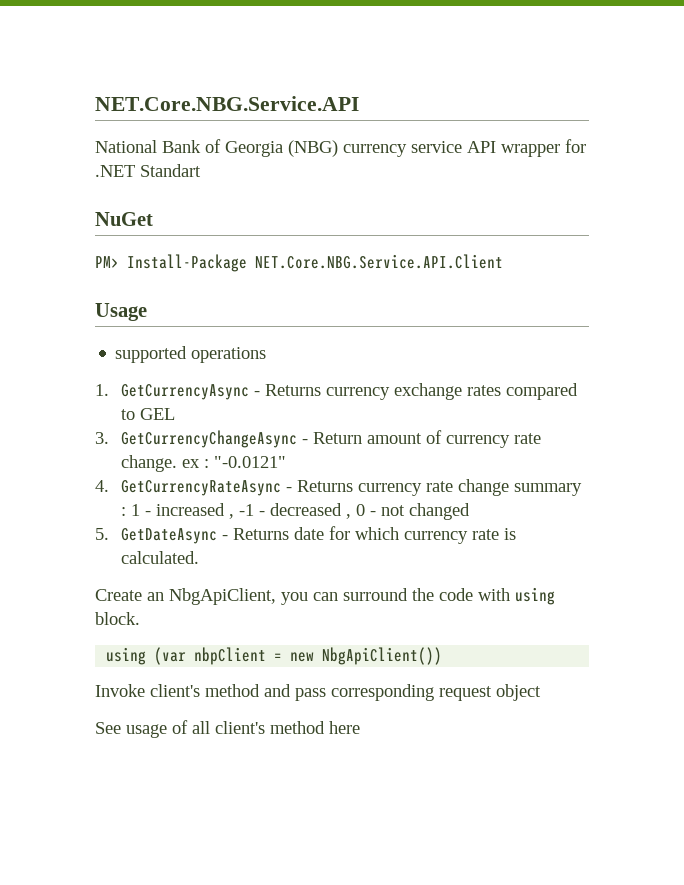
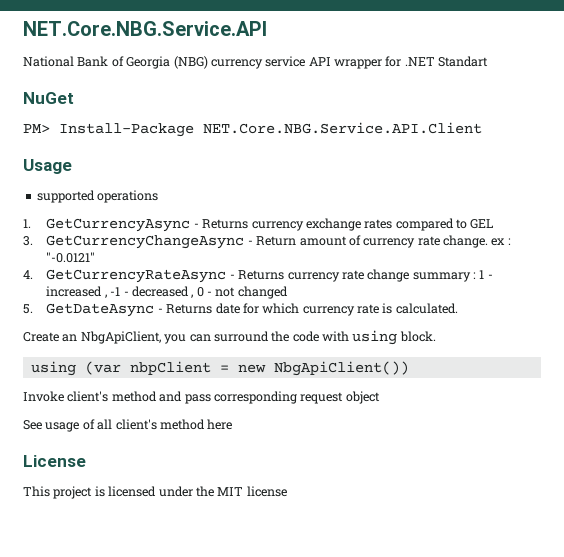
+ License
+ This project is licensed under the MIT license

